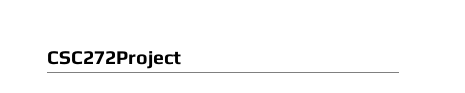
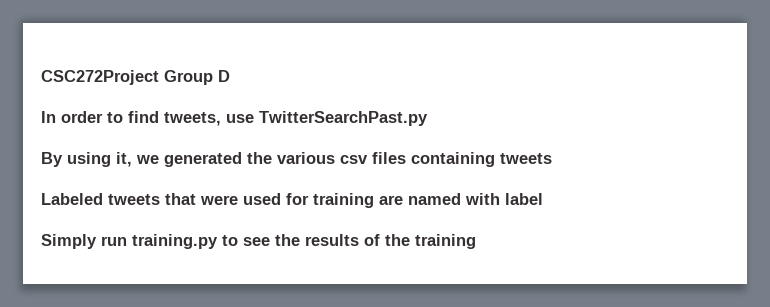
- CSC272Project
+ CSC272Project Group D
+ In order to find tweets, use TwitterSearchPast.py
+ By using it, we generated the various csv files containing tweets
+ Labeled tweets that were used for training are named with label
+ Simply run training.py to see the results of the training

